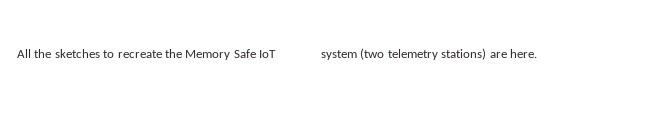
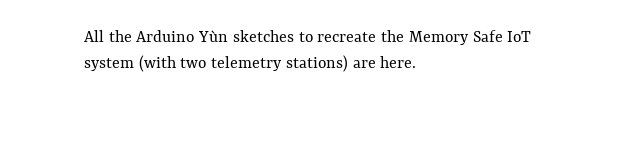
- All the sketches to recreate the Memory Safe IoT system (two telemetry stations) are here.
+ All the Arduino Yùn sketches to recreate the Memory Safe IoT system (with two telemetry stations) are here.

